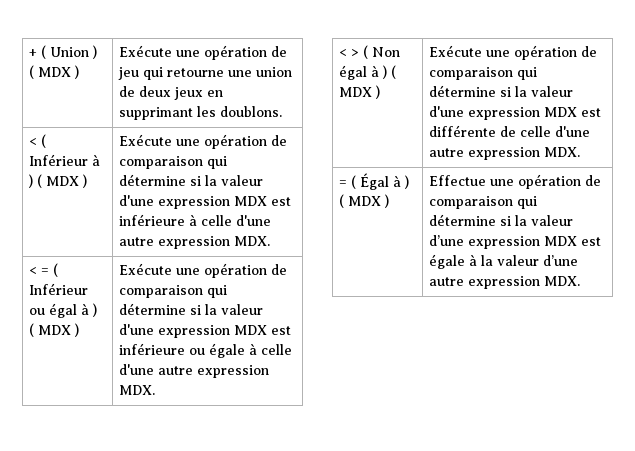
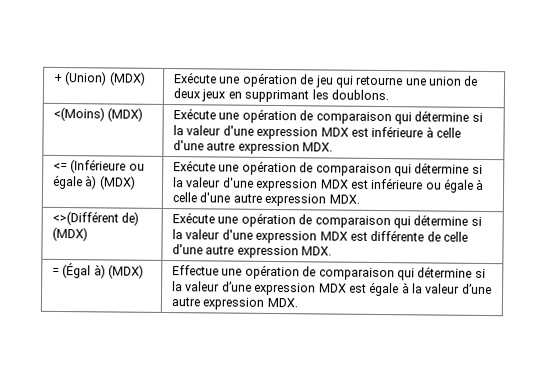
- + ( Union ) ( MDX ) | Exécute une opération de jeu qui retourne une union de deux jeux en supprimant les doublons.
+ + (Union) (MDX) | Exécute une opération de jeu qui retourne une union de deux jeux en supprimant les doublons.
- < ( Inférieur à ) ( MDX ) | Exécute une opération de comparaison qui détermine si la valeur d'une expression MDX est inférieure à celle d'une autre expression MDX.
+ <(Moins) (MDX) | Exécute une opération de comparaison qui détermine si la valeur d'une expression MDX est inférieure à celle d'une autre expression MDX.
- < = ( Inférieur ou égal à ) ( MDX ) | Exécute une opération de comparaison qui détermine si la valeur d'une expression MDX est inférieure ou égale à celle d'une autre expression MDX.
+ <= (Inférieure ou égale à) (MDX) | Exécute une opération de comparaison qui détermine si la valeur d'une expression MDX est inférieure ou égale à celle d'une autre expression MDX.
- < > ( Non égal à ) ( MDX ) | Exécute une opération de comparaison qui détermine si la valeur d'une expression MDX est différente de celle d'une autre expression MDX.
+ <>(Différent de) (MDX) | Exécute une opération de comparaison qui détermine si la valeur d'une expression MDX est différente de celle d'une autre expression MDX.
- = ( Égal à ) ( MDX ) | Effectue une opération de comparaison qui détermine si la valeur d’une expression MDX est égale à la valeur d’une autre expression MDX.
+ = (Égal à) (MDX) | Effectue une opération de comparaison qui détermine si la valeur d’une expression MDX est égale à la valeur d’une autre expression MDX.

